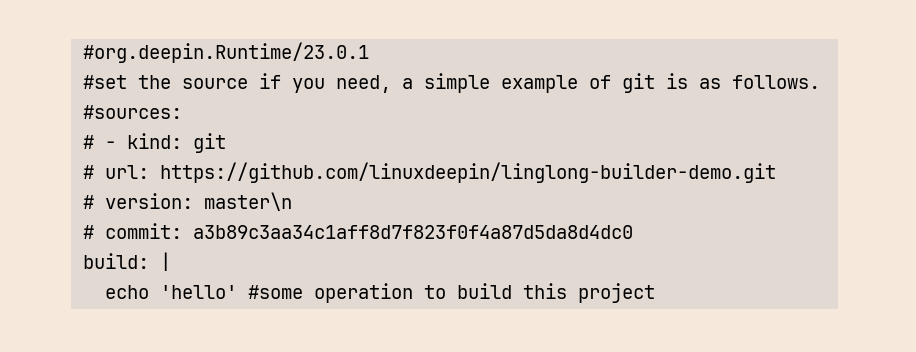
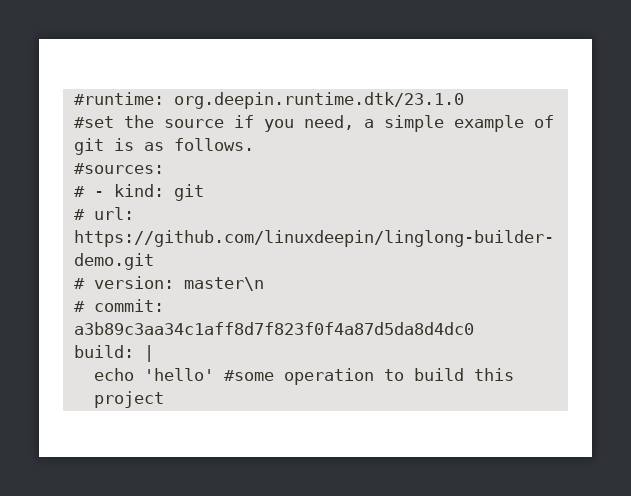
- #org.deepin.Runtime/23.0.1
+ #runtime: org.deepin.runtime.dtk/23.1.0

